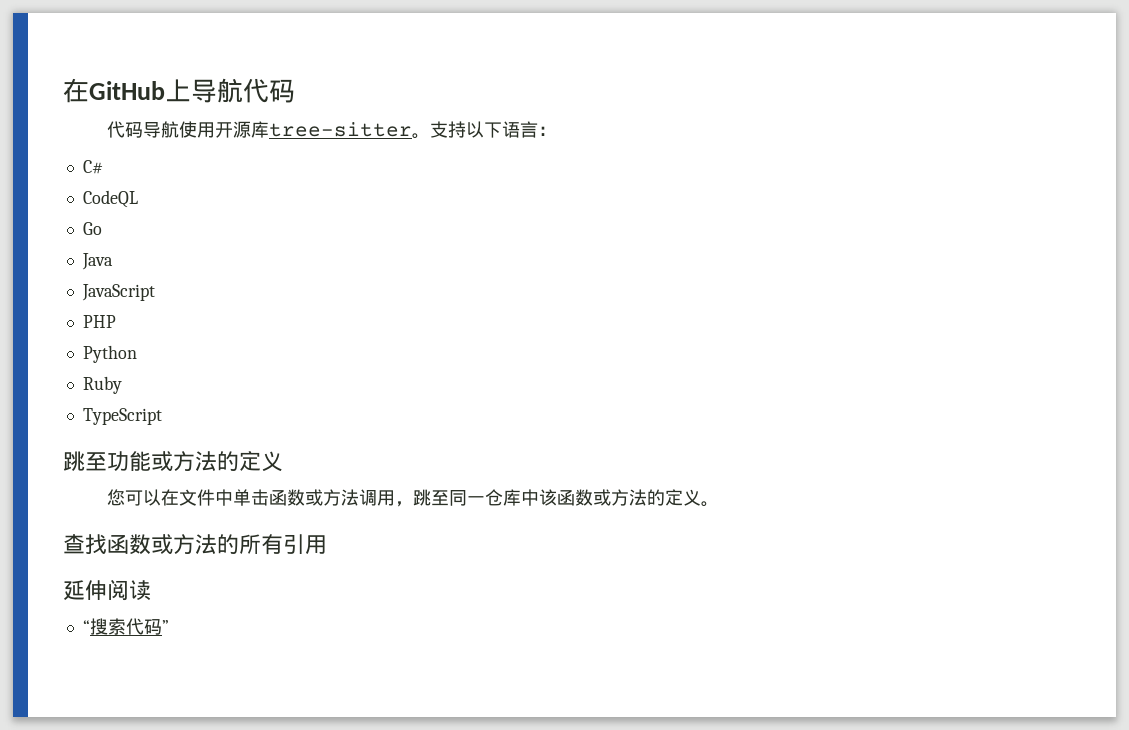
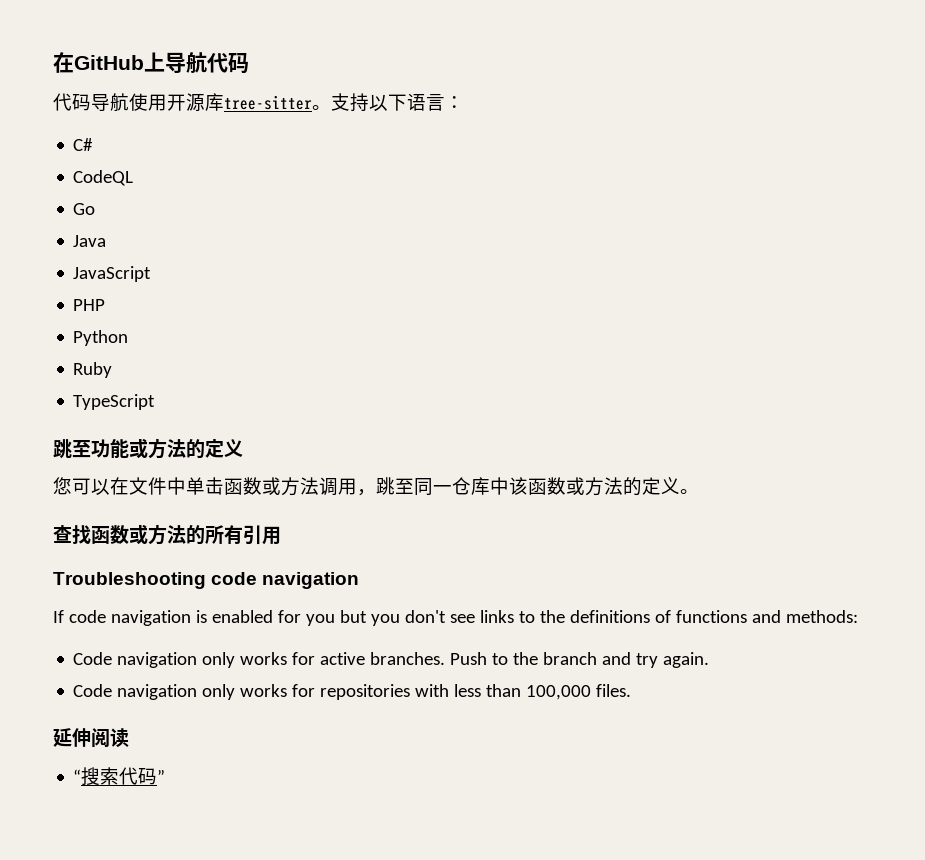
+ Troubleshooting code navigation
+ If code navigation is enabled for you but you don't see links to the definitions of functions and methods:
+ Code navigation only works for active branches. Push to the branch and try again.
+ Code navigation only works for repositories with less than 100,000 files.

